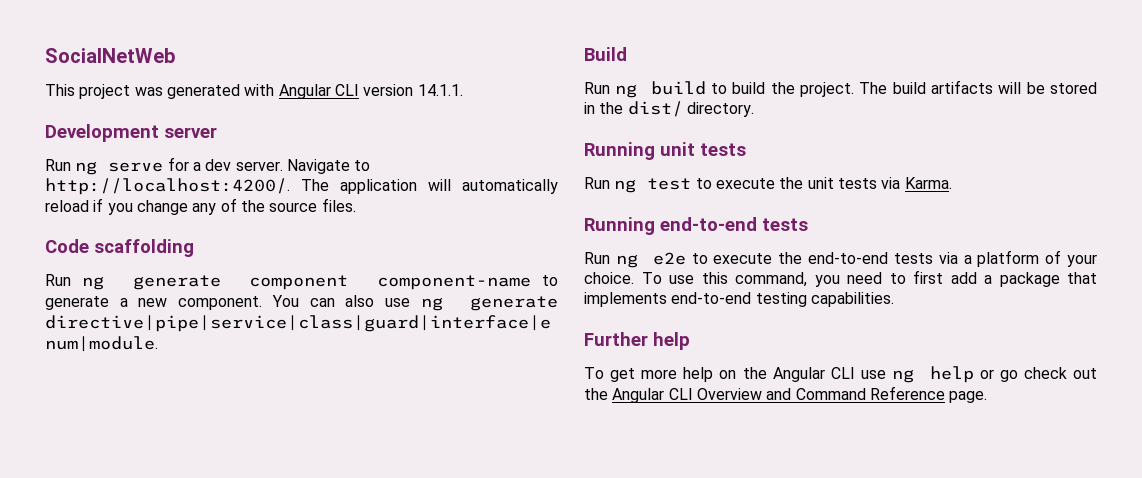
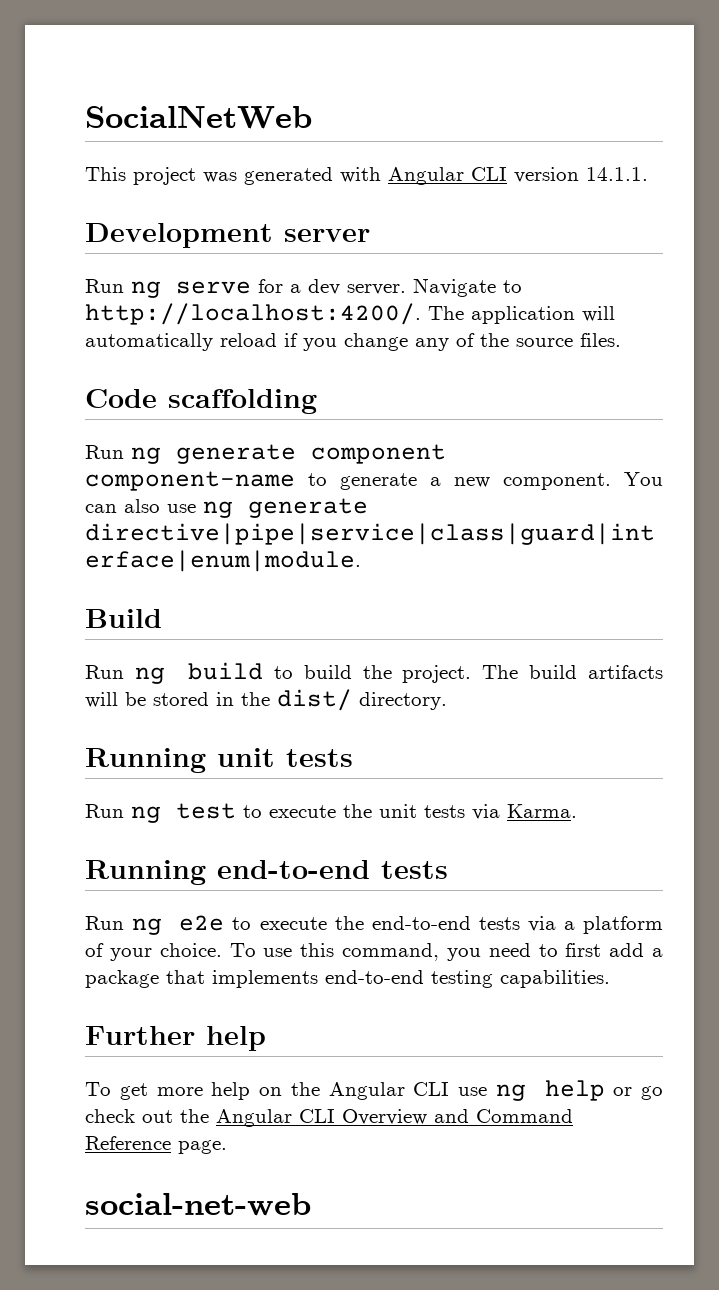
+ social-net-web

